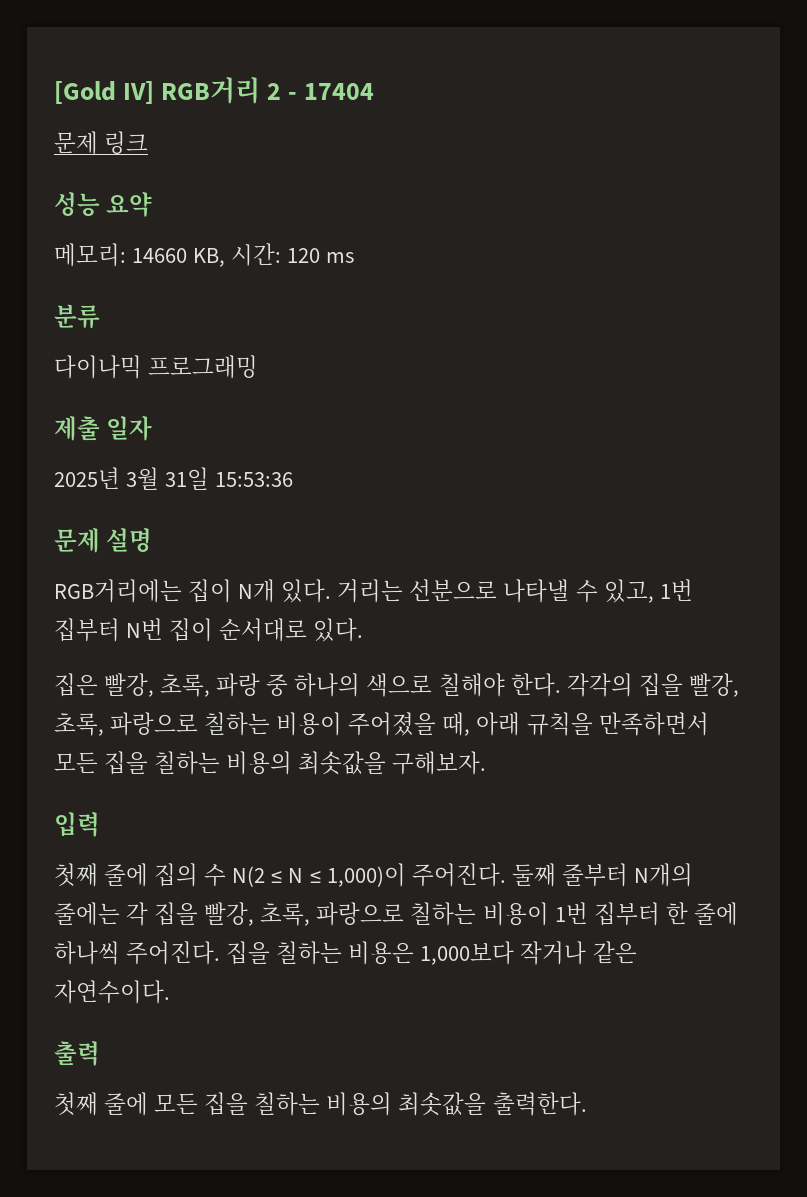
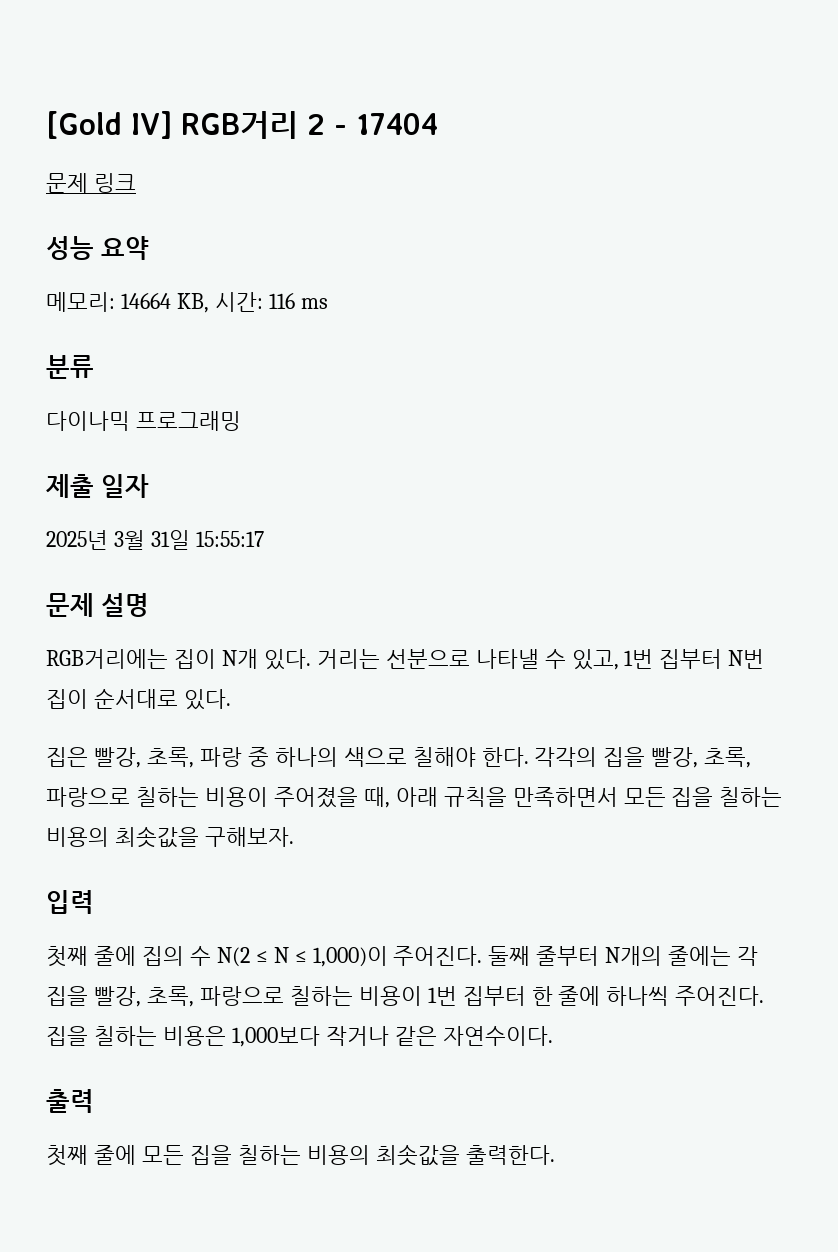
- 메모리: 14660 KB, 시간: 120 ms
+ 메모리: 14664 KB, 시간: 116 ms
- 2025년 3월 31일 15:53:36
+ 2025년 3월 31일 15:55:17

